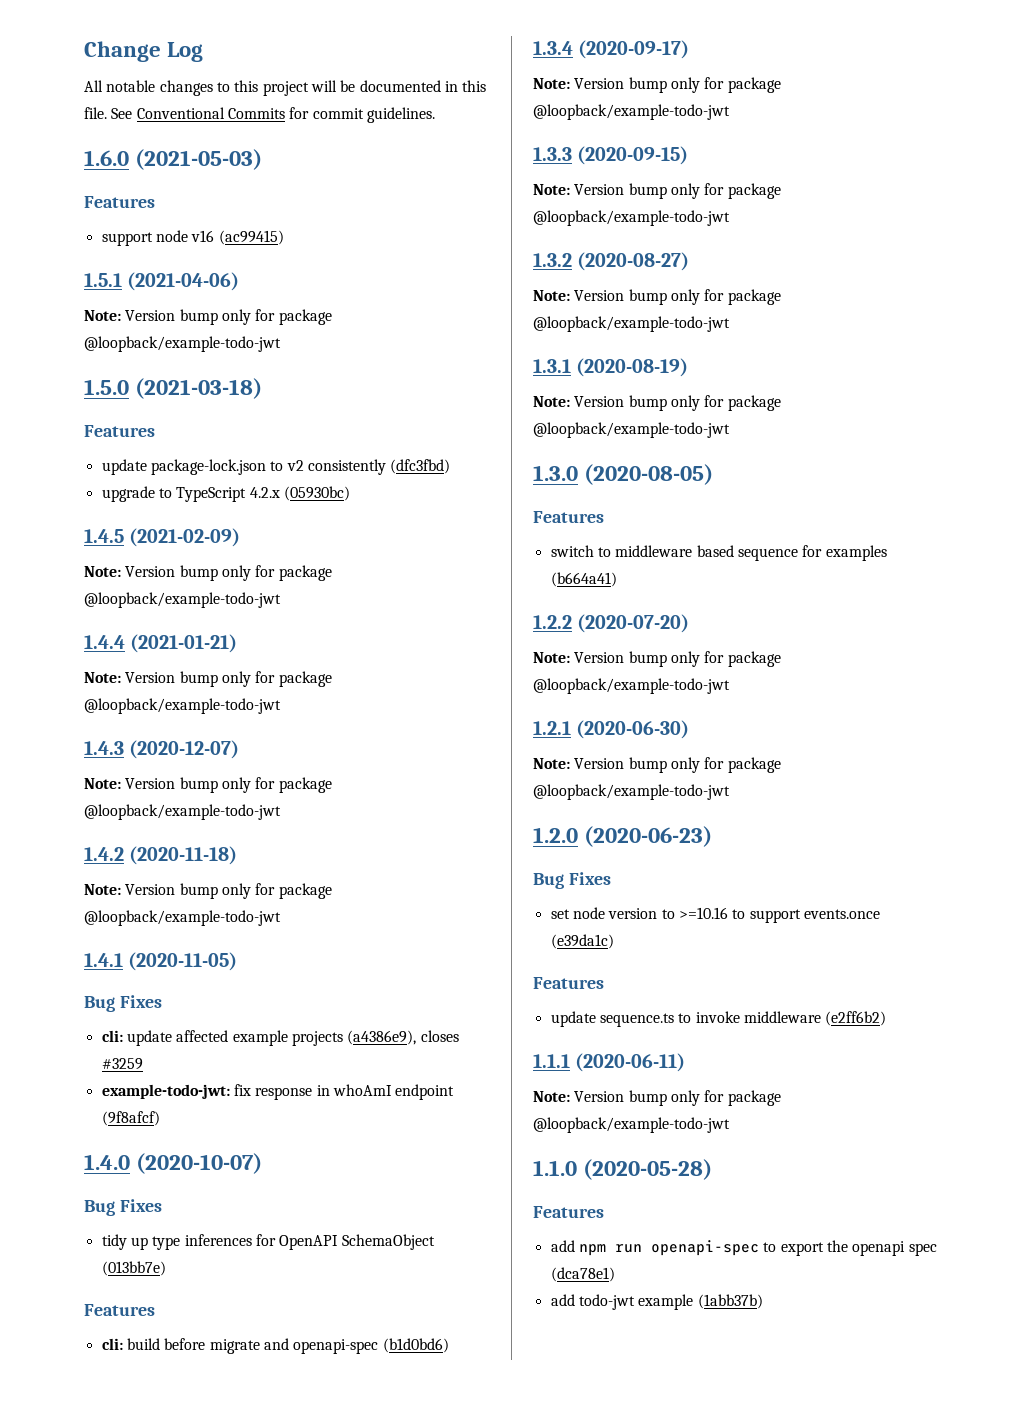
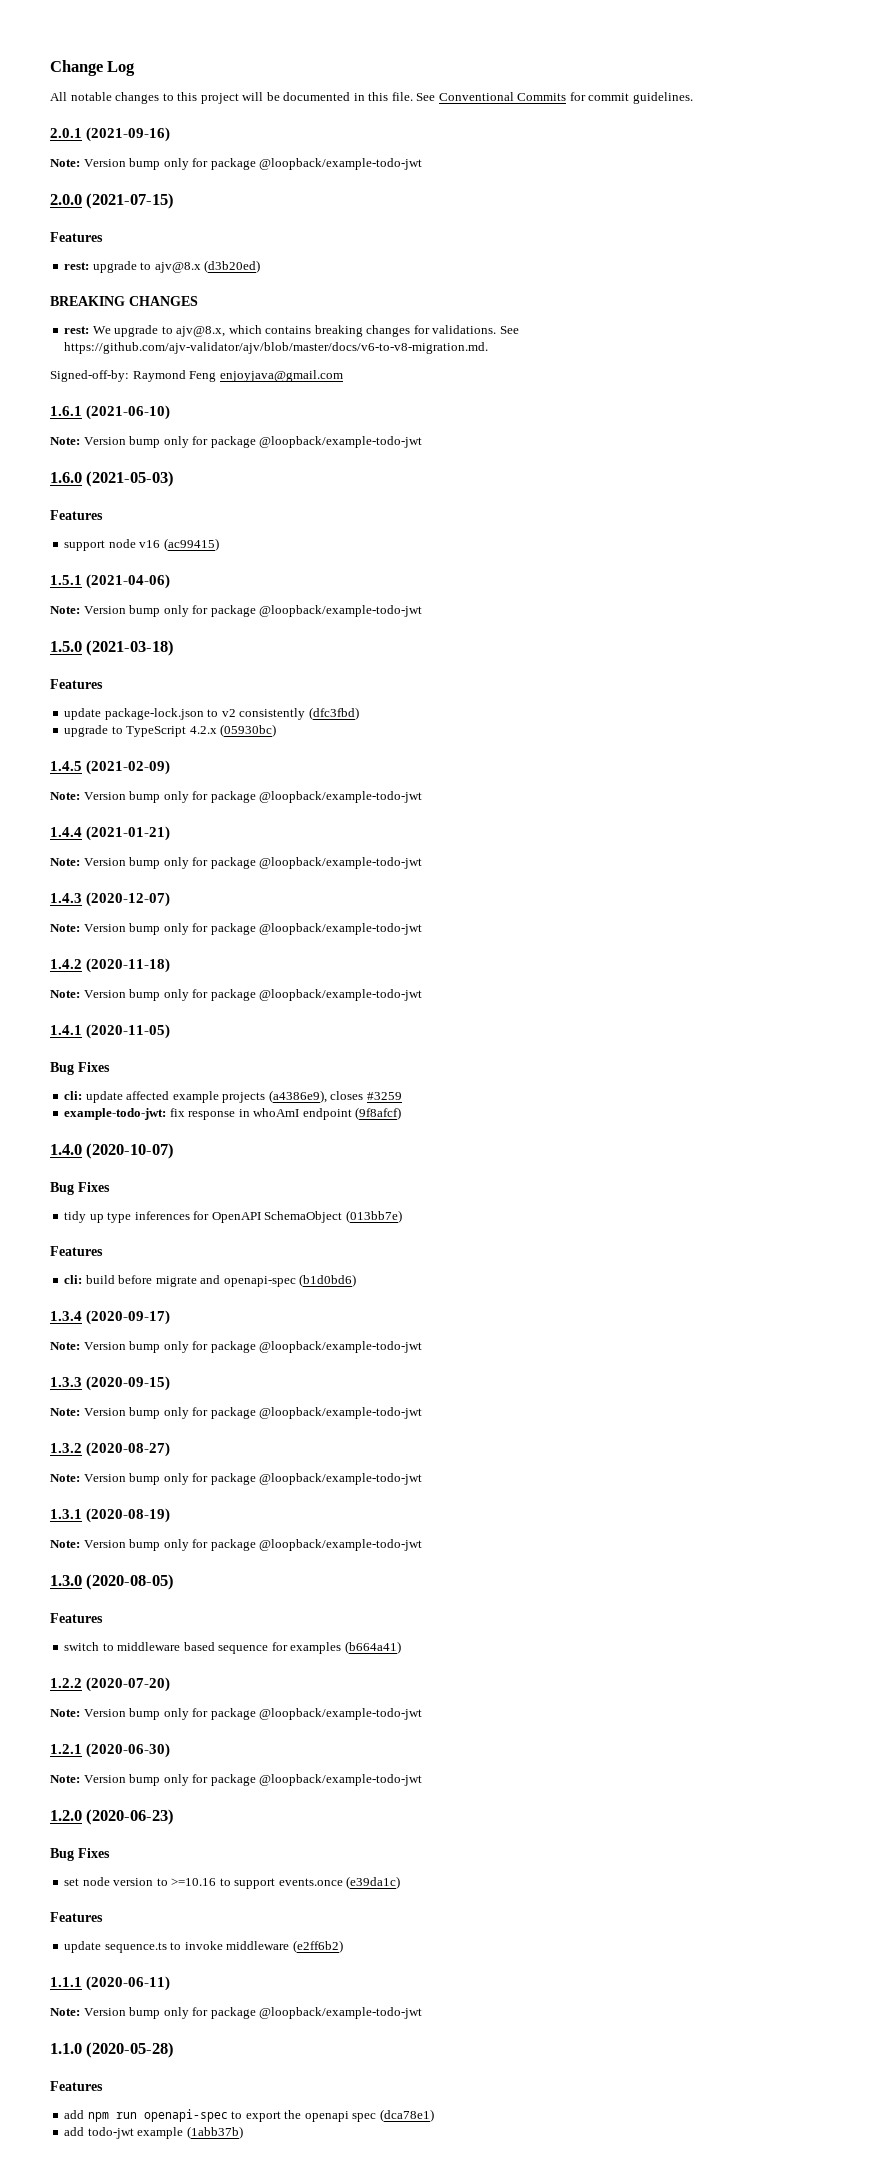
+ 2.0.1 (2021-09-16)
+ Note: Version bump only for package @loopback/example-todo-jwt
+ 2.0.0 (2021-07-15)
+ Features
+ rest: upgrade to ajv@8.x (d3b20ed)
+ BREAKING CHANGES
+ rest: We upgrade to ajv@8.x, which contains breaking changes for validations. See https://github.com/ajv-validator/ajv/blob/master/docs/v6-to-v8-migration.md.
+ Signed-off-by: Raymond Feng enjoyjava@gmail.com
+ 1.6.1 (2021-06-10)
+ Note: Version bump only for package @loopback/example-todo-jwt

